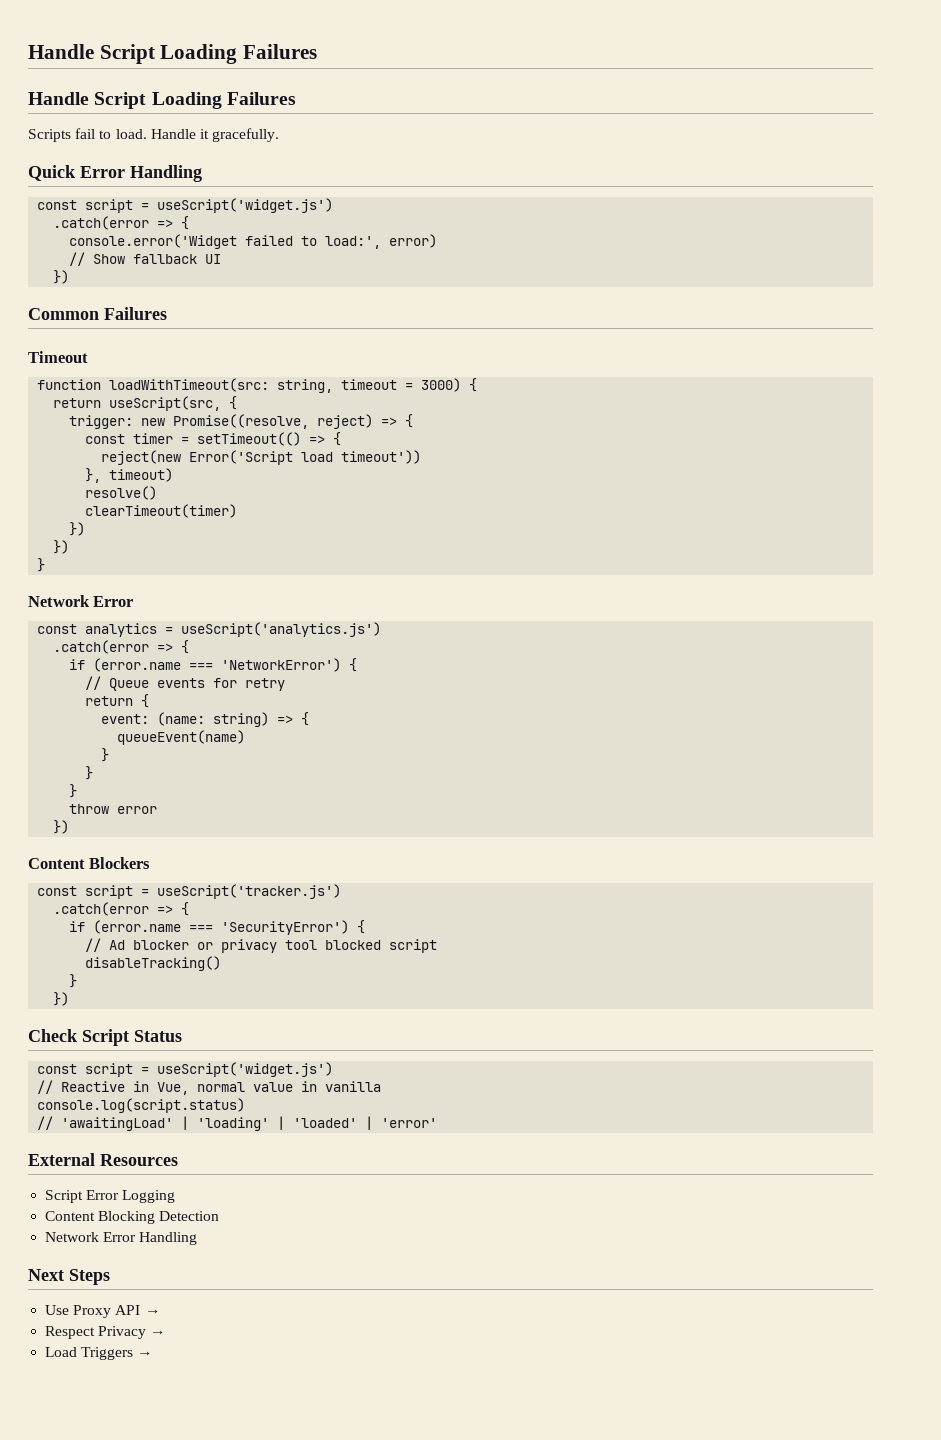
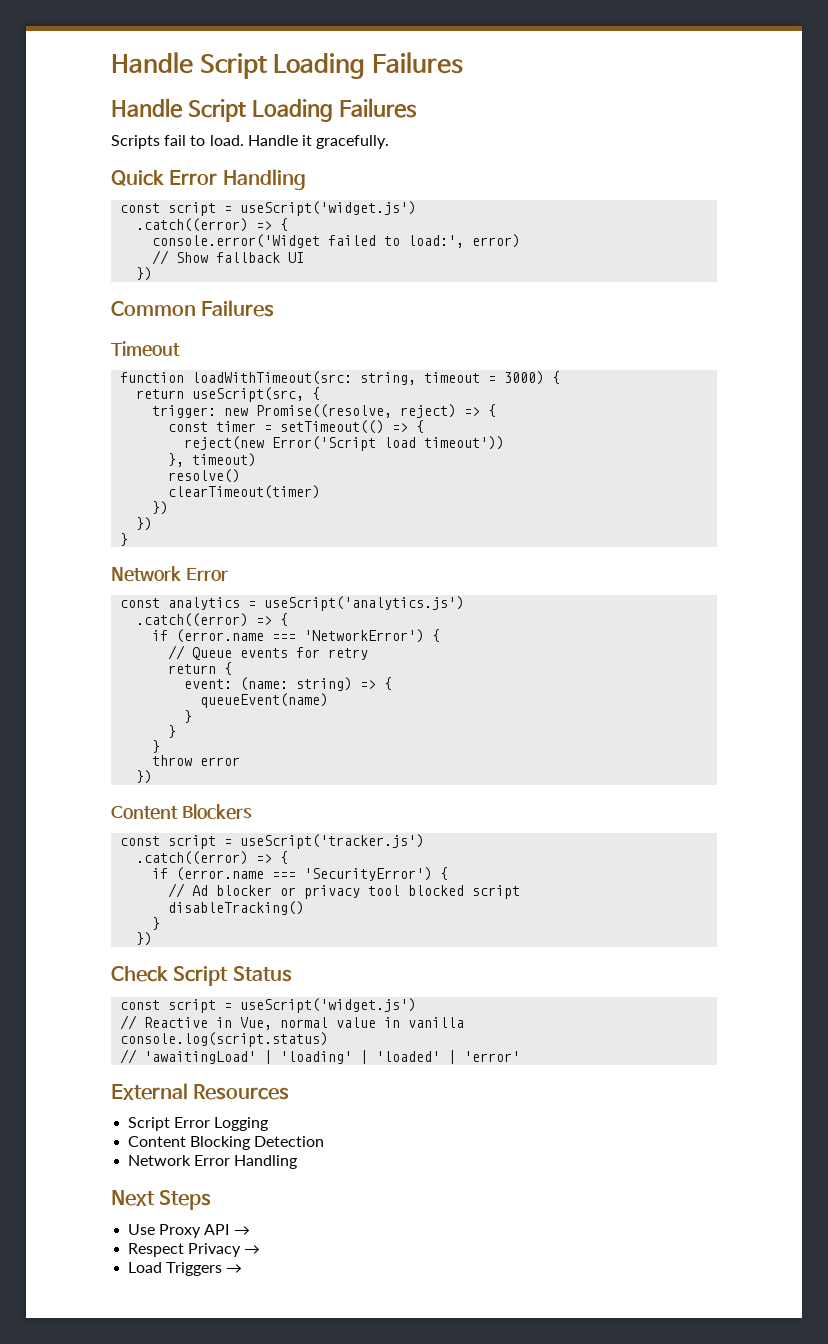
  Quick Error Handling
  const script = useScript('widget.js')
- .catch(error => {
+ .catch((error) => {
  const analytics = useScript('analytics.js')
- .catch(error => {
+ .catch((error) => {
  const script = useScript('tracker.js')
- .catch(error => {
+ .catch((error) => {

